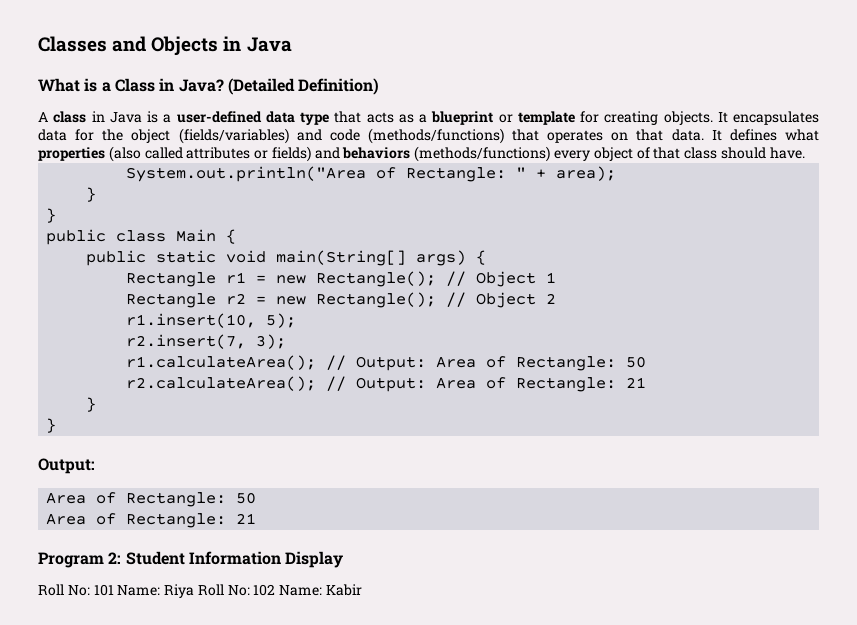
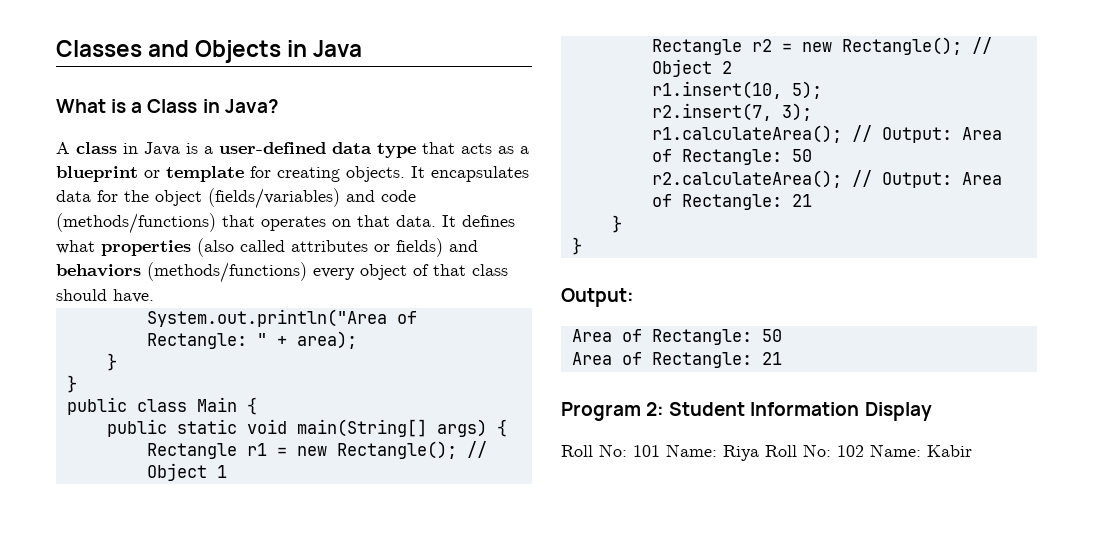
- (Detailed Definition)

